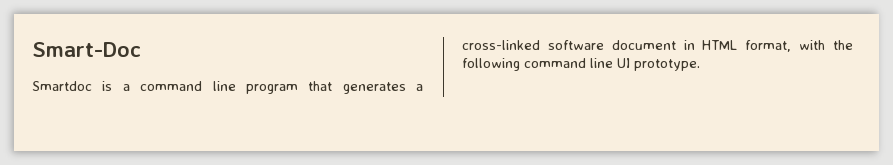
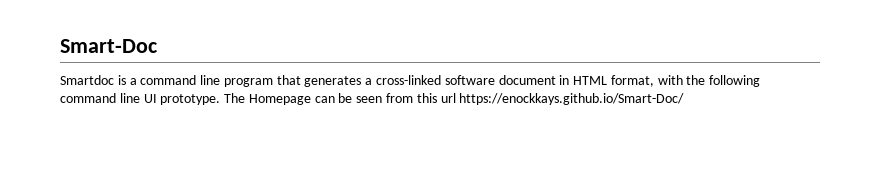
+ The Homepage can be seen from this url https://enockkays.github.io/Smart-Doc/

